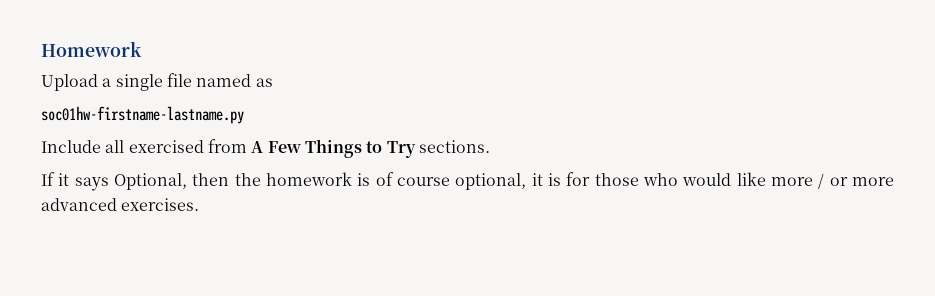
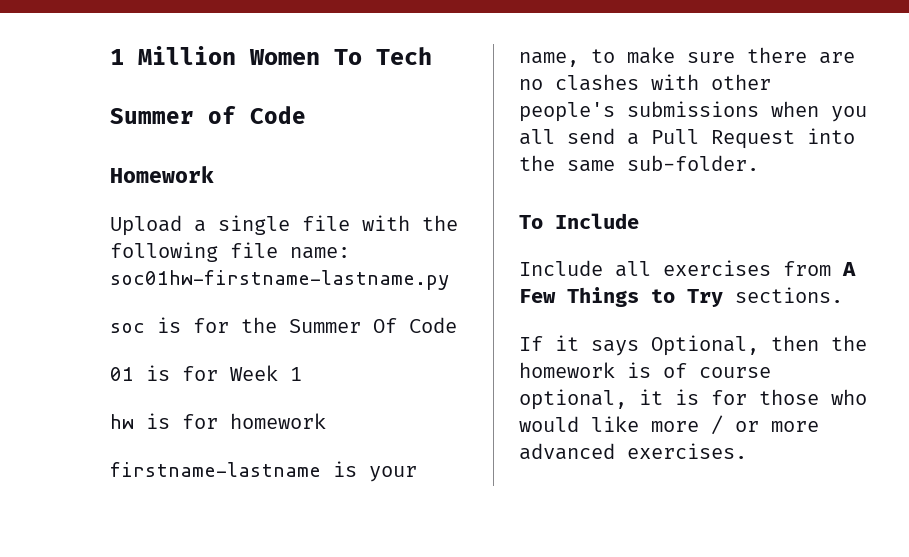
+ 1 Million Women To Tech
+ Summer of Code
- Upload a single file named as
- soc01hw-firstname-lastname.py
+ Upload a single file with the following file name: soc01hw-firstname-lastname.py
+ soc is for the Summer Of Code
+ 01 is for Week 1
+ hw is for homework
+ firstname-lastname is your name, to make sure there are no clashes with other people's submissions when you all send a Pull Request into the same sub-folder.
+ To Include
- Include all exercised from A Few Things to Try sections.
+ Include all exercises from A Few Things to Try sections.

